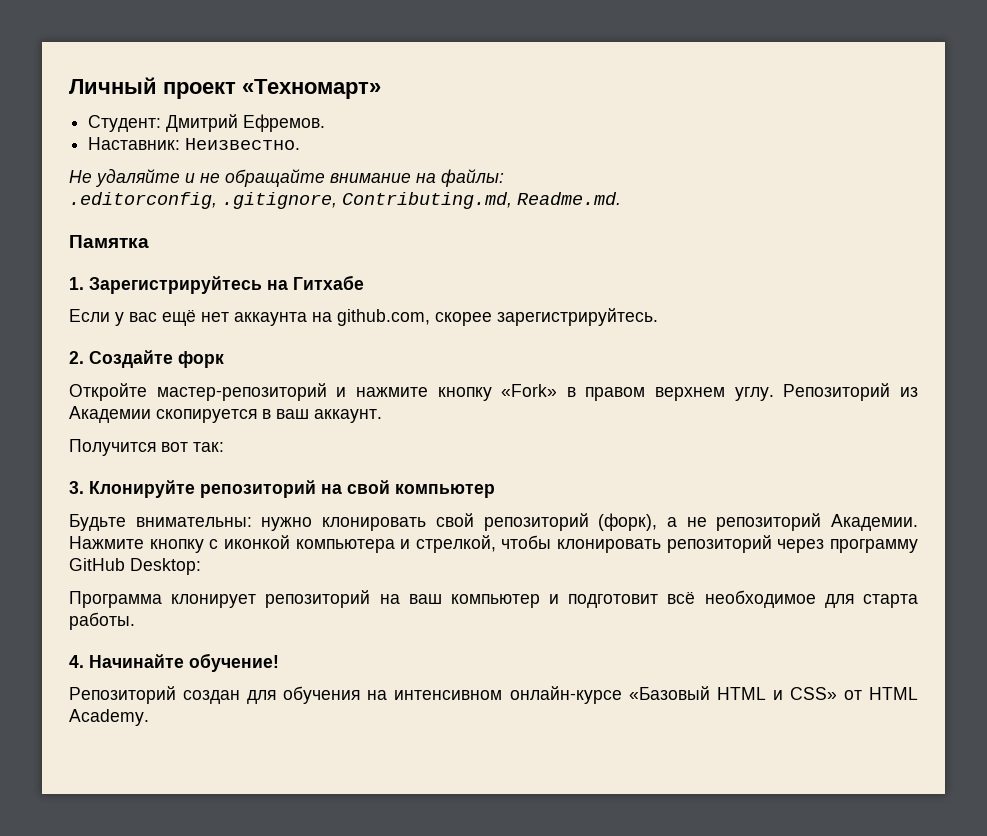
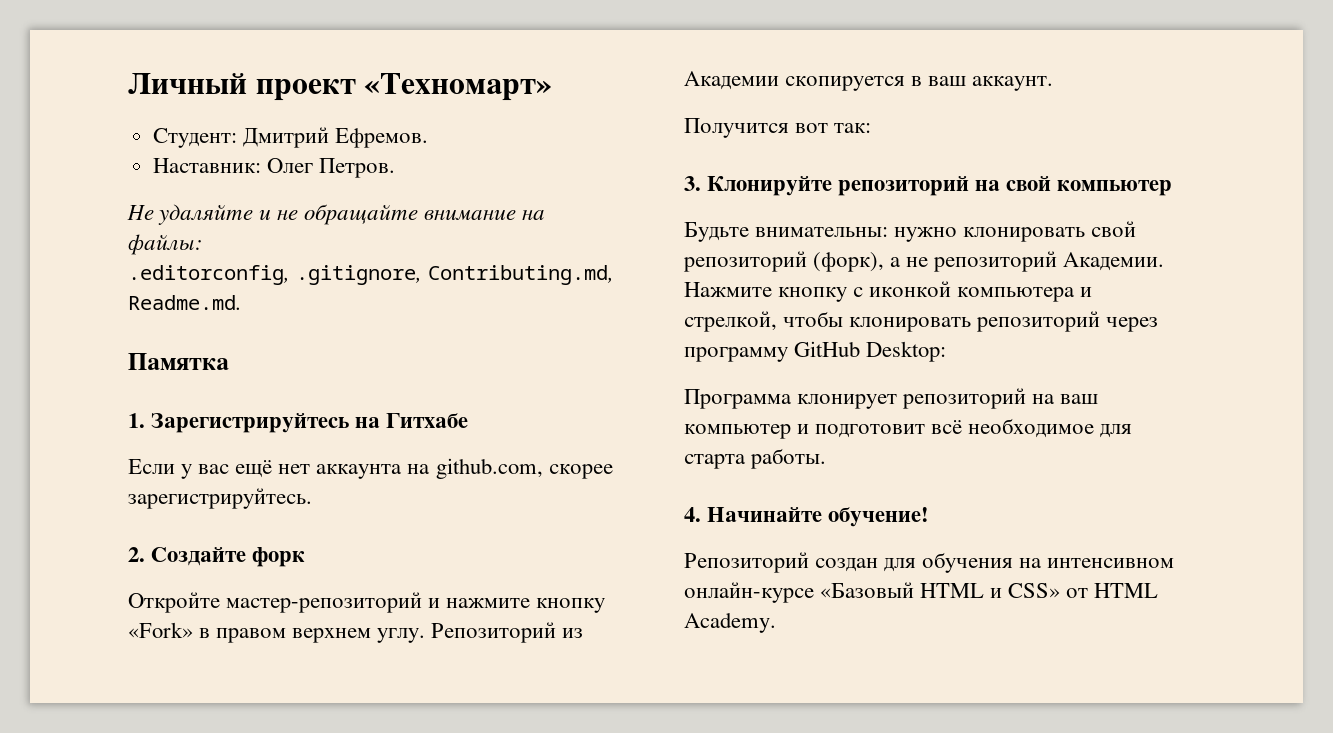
- Наставник: Неизвестно.
+ Наставник: Олег Петров.

